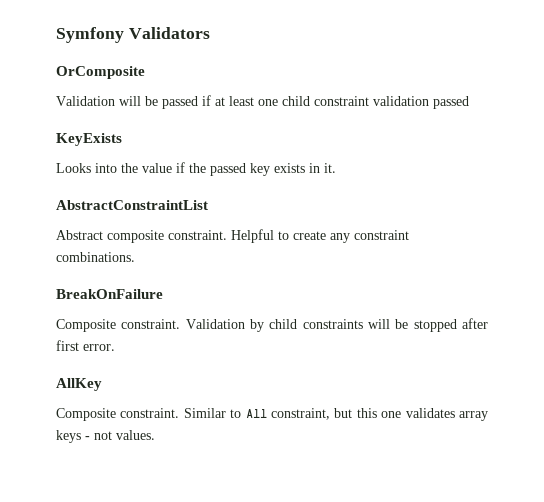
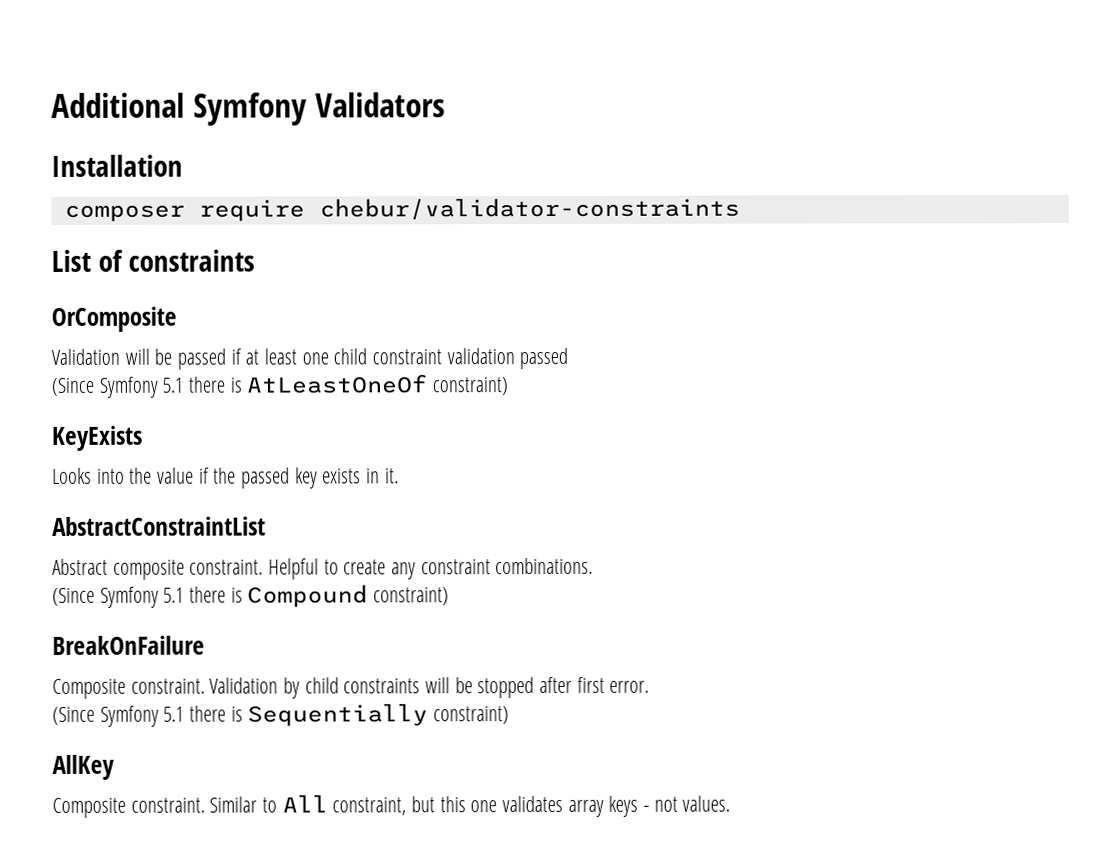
- Symfony Validators
+ Additional Symfony Validators
+ Installation
+ composer require chebur/validator-constraints
+ List of constraints
+ (Since Symfony 5.1 there is AtLeastOneOf constraint)
+ (Since Symfony 5.1 there is Compound constraint)
+ (Since Symfony 5.1 there is Sequentially constraint)

